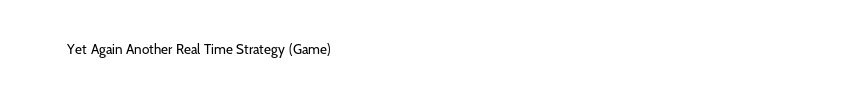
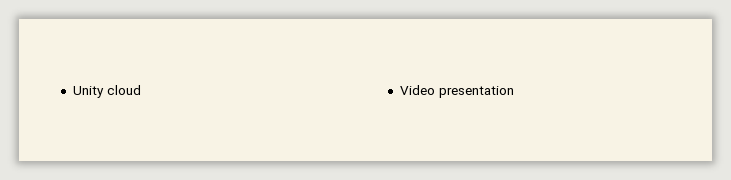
- Yet Again Another Real Time Strategy (Game)
+ Unity cloud
+ Video presentation

